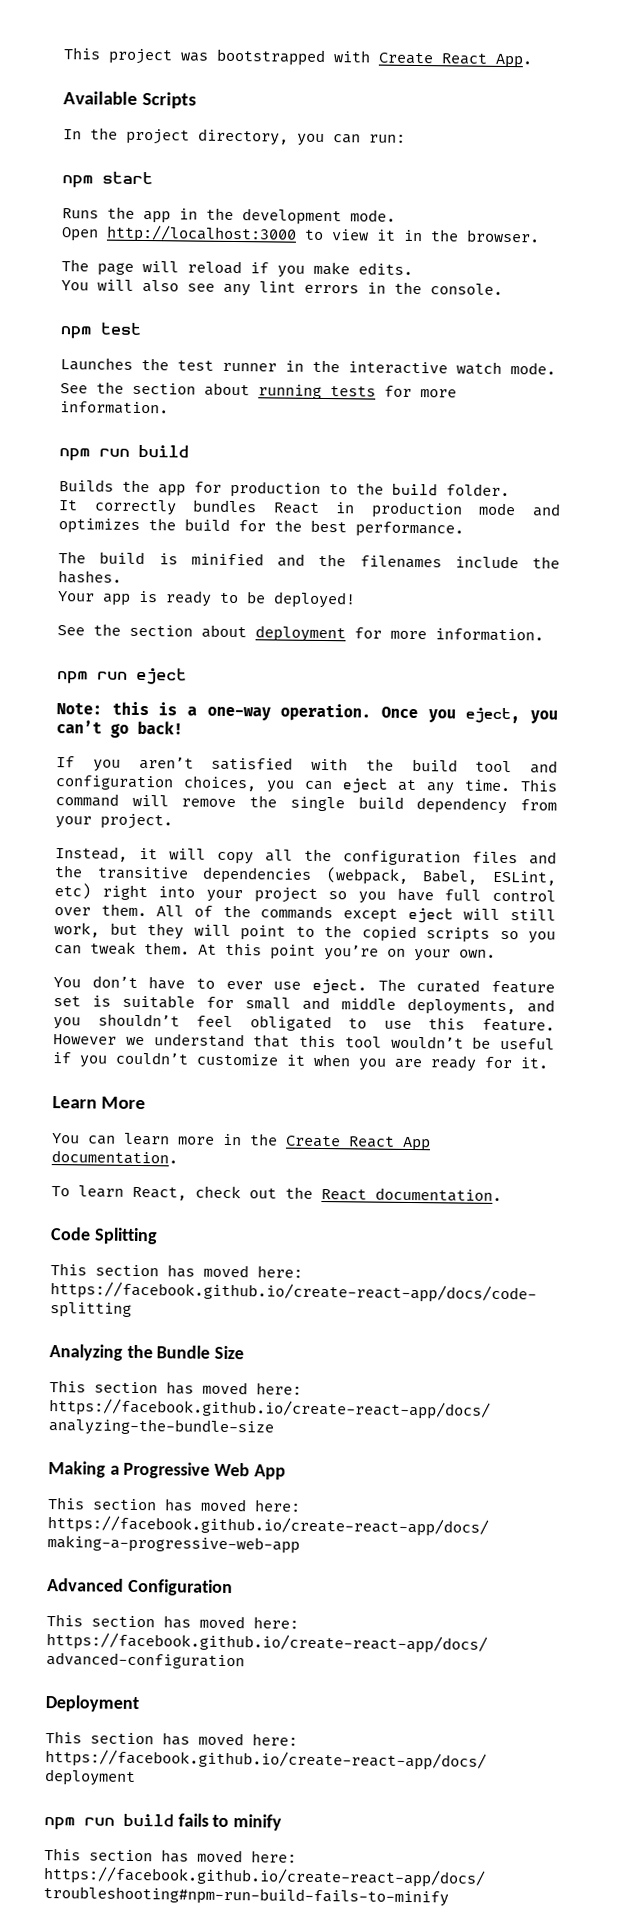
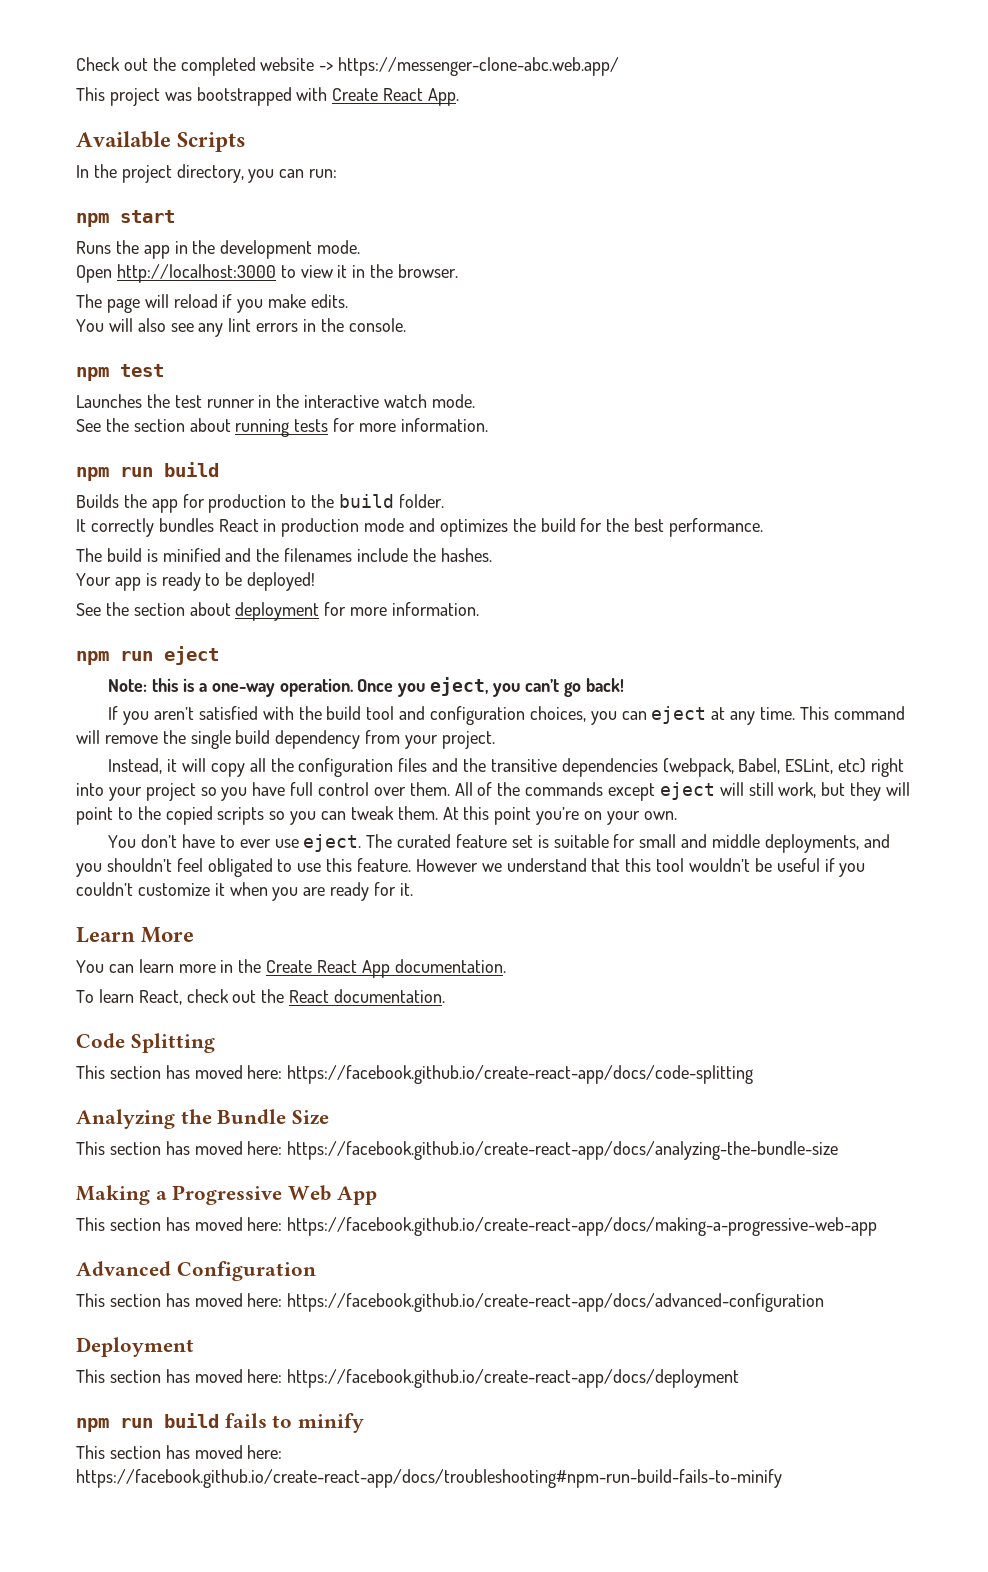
+ Check out the completed website -> https://messenger-clone-abc.web.app/

